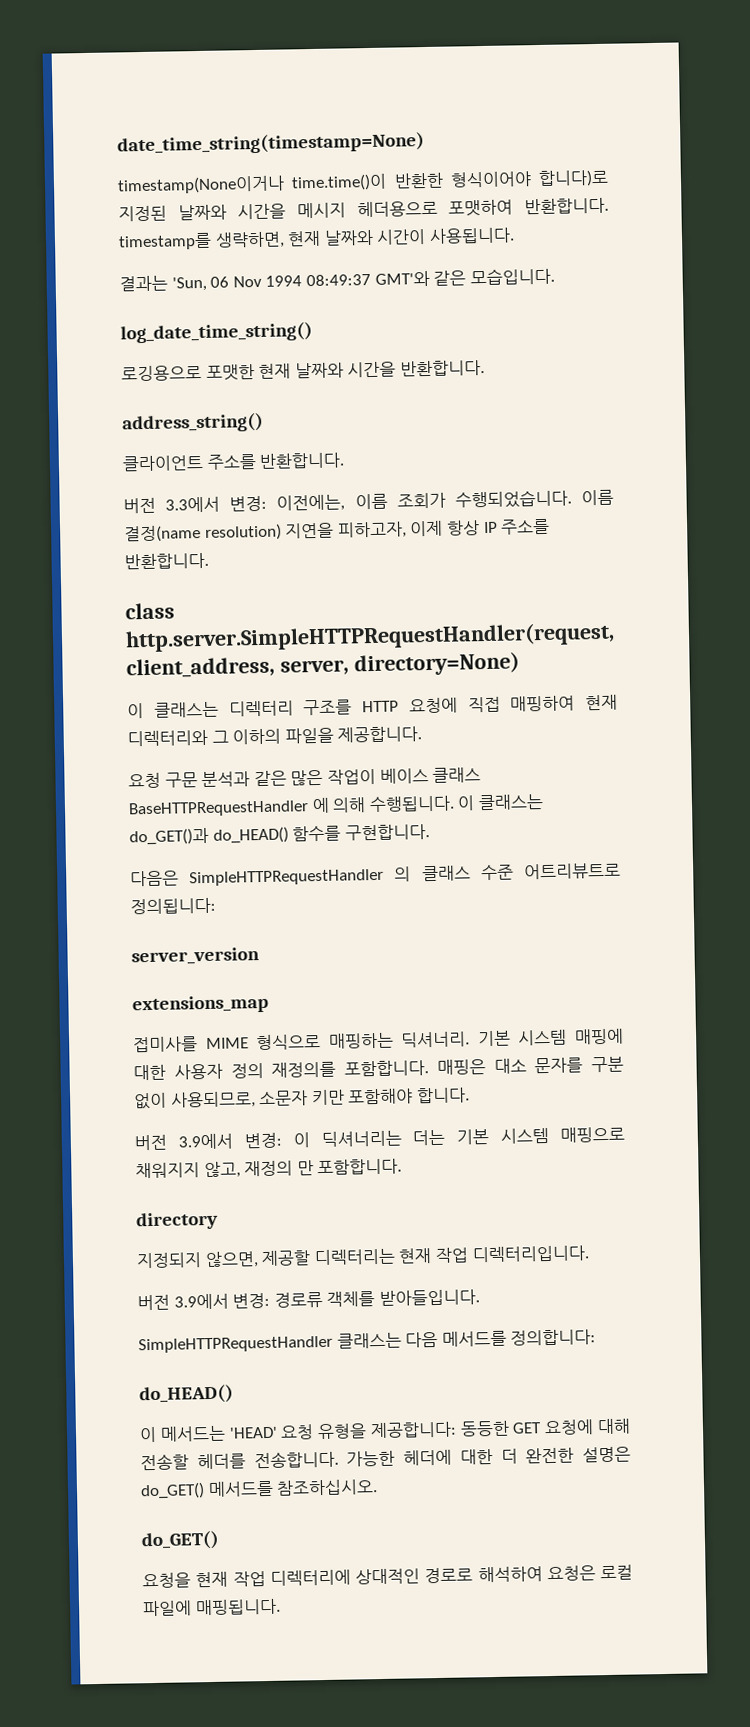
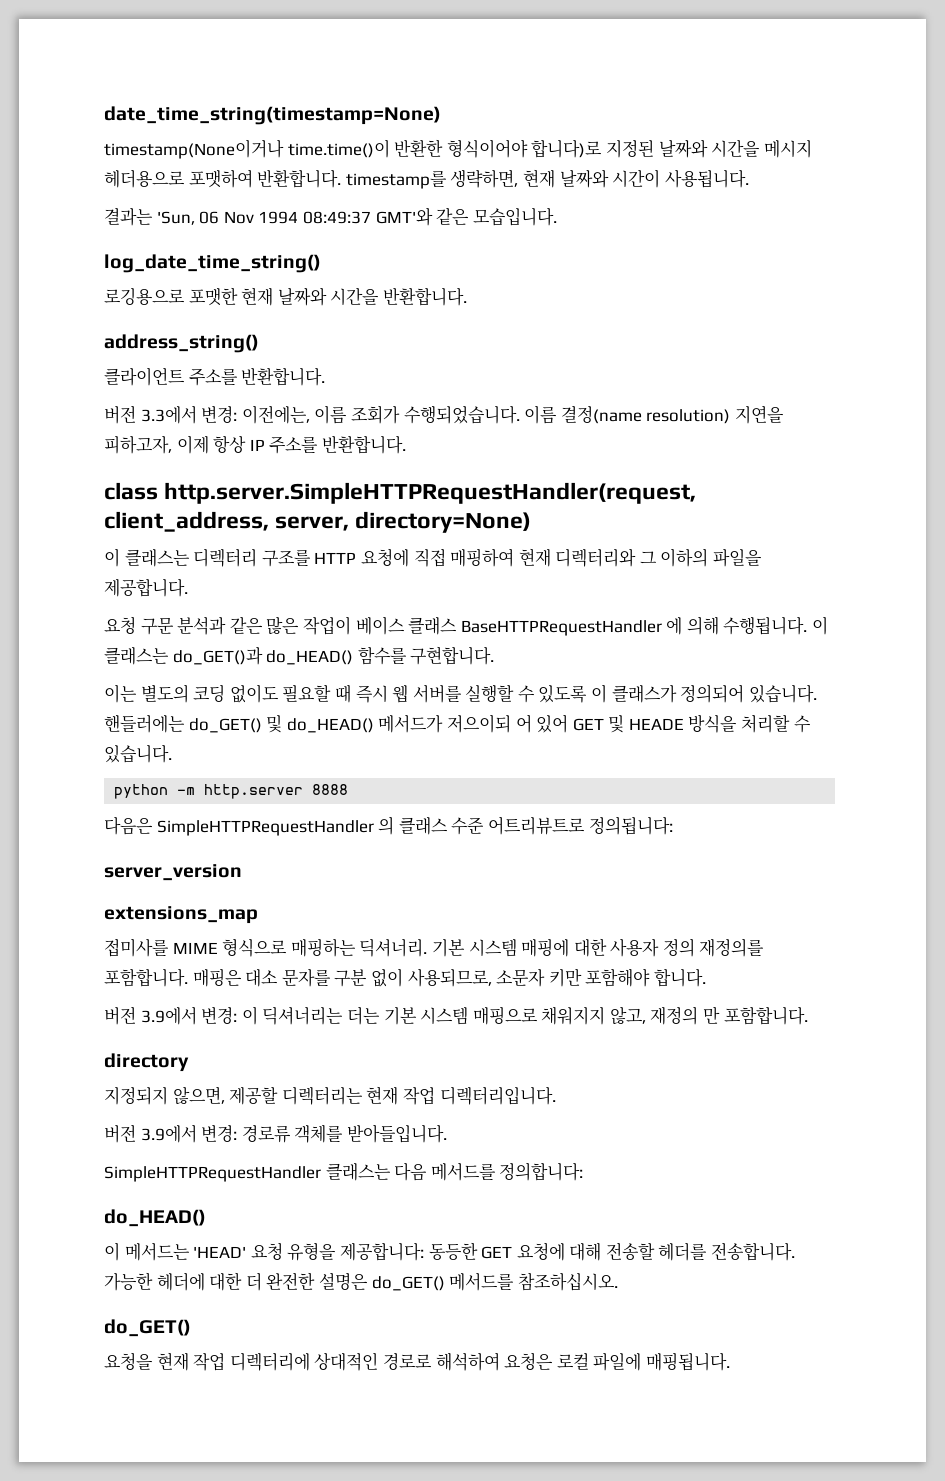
+ 이는 별도의 코딩 없이도 필요할 때 즉시 웹 서버를 실행할 수 있도록 이 클래스가 정의되어 있습니다. 핸들러에는 do_GET() 및 do_HEAD() 메서드가 저으이되 어 있어 GET 및 HEADE 방식을 처리할 수 있습니다.
+ python -m http.server 8888

